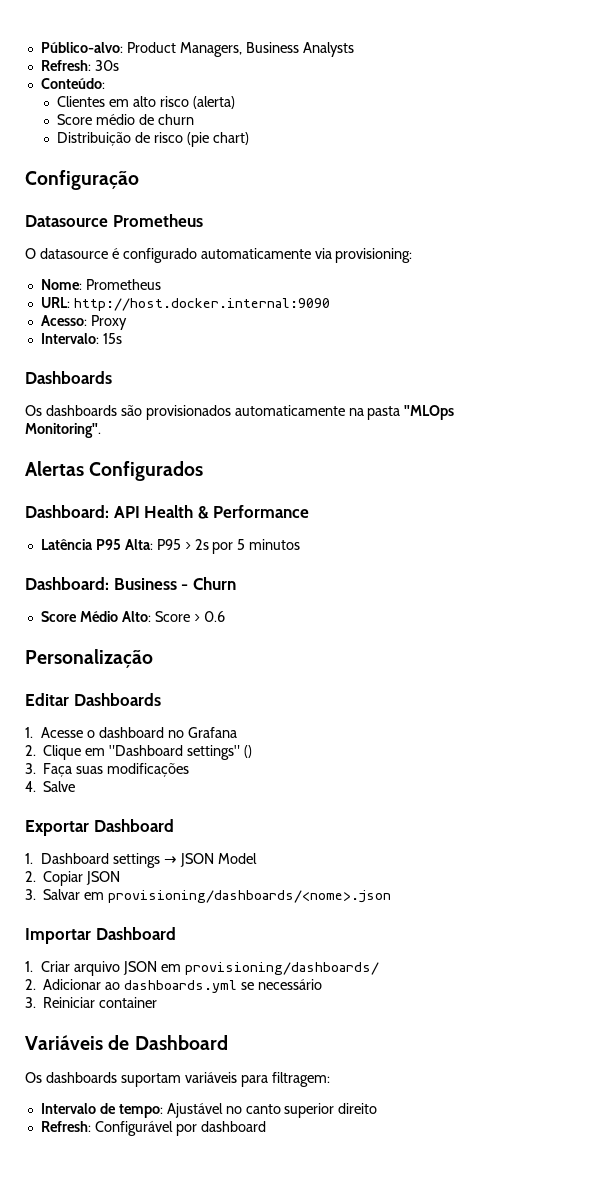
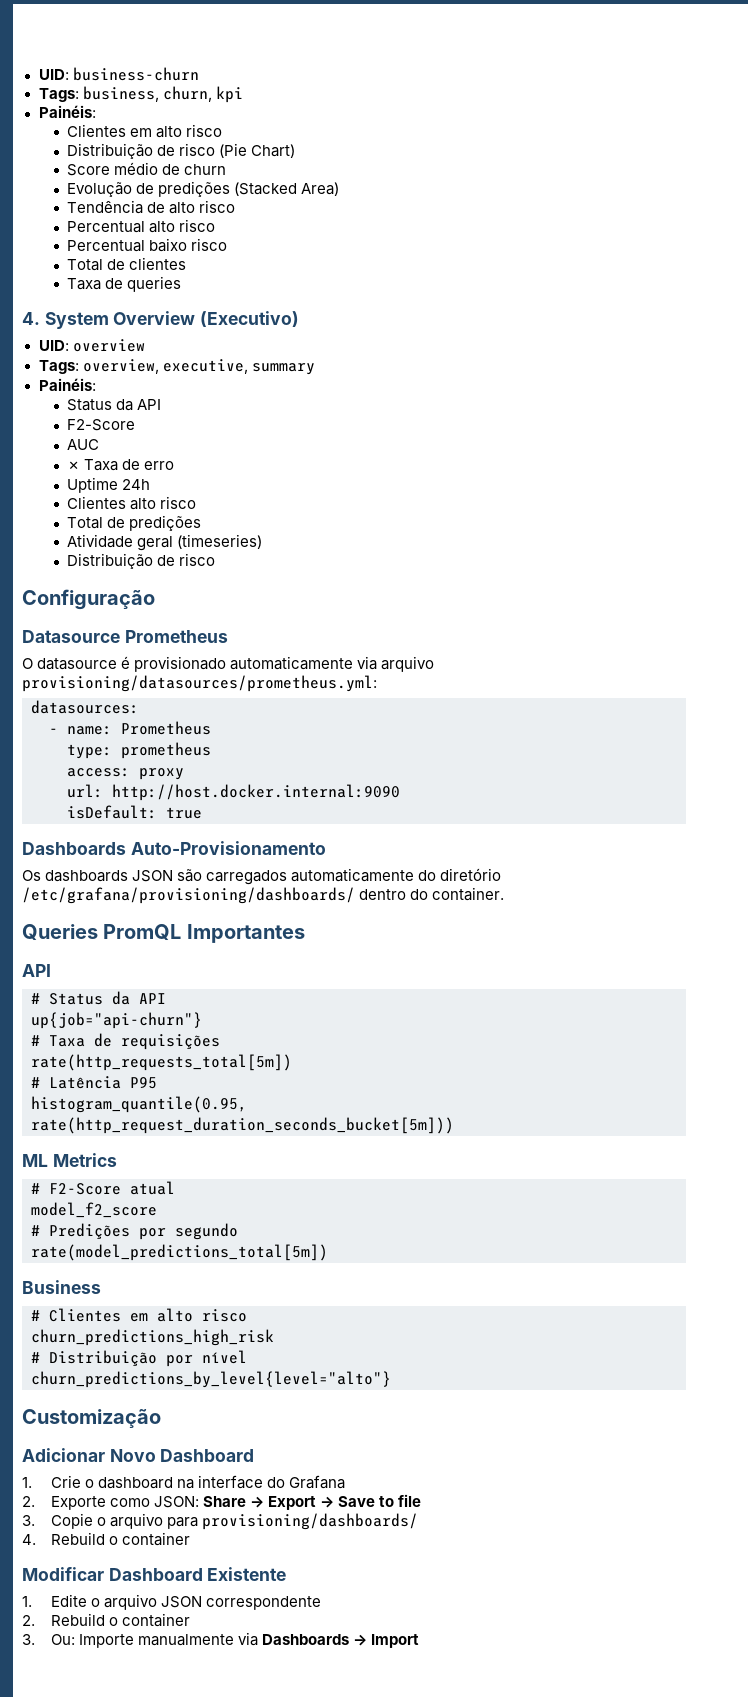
- Público-alvo: Product Managers, Business Analysts
- Refresh: 30s
- Conteúdo:
- Clientes em alto risco (alerta)
+ UID: business-churn
+ Tags: business, churn, kpi
+ Painéis:
+ Clientes em alto risco
+ Distribuição de risco (Pie Chart)
- Distribuição de risco (pie chart)
+ Evolução de predições (Stacked Area)
+ Tendência de alto risco
+ Percentual alto risco
+ Percentual baixo risco
+ Total de clientes
+ Taxa de queries
+ 4. System Overview (Executivo)
+ UID: overview
+ Tags: overview, executive, summary
+ Painéis:
+ Status da API
+ F2-Score
+ AUC
+ ✗ Taxa de erro
+ Uptime 24h
+ Clientes alto risco
+ Total de predições
+ Atividade geral (timeseries)
+ Distribuição de risco
- O datasource é configurado automaticamente via provisioning:
- Nome: Prometheus
- URL: http://host.docker.internal:9090
- Acesso: Proxy
- Intervalo: 15s
- Dashboards
- Os dashboards são provisionados automaticamente na pasta "MLOps Monitoring".
- Alertas Configurados
- Dashboard: API Health & Performance
- Latência P95 Alta: P95 > 2s por 5 minutos
- Dashboard: Business - Churn
- Score Médio Alto: Score > 0.6
- Personalização
- Editar Dashboards
- 1. Acesse o dashboard no Grafana
+ O datasource é provisionado automaticamente via arquivo provisioning/datasources/prometheus.yml:
+ datasources:
+ - name: Prometheus
+ type: prometheus
+ access: proxy
+ url: http://host.docker.internal:9090
+ isDefault: true
+ Dashboards Auto-Provisionamento
+ Os dashboards JSON são carregados automaticamente do diretório /etc/grafana/provisioning/dashboards/ dentro do container.
+ Queries PromQL Importantes
+ API
+ # Status da API
+ up{job="api-churn"}
+ # Taxa de requisições
+ rate(http_requests_total[5m])
+ # Latência P95
+ histogram_quantile(0.95, rate(http_request_duration_seconds_bucket[5m]))
+ ML Metrics
+ # F2-Score atual
+ model_f2_score
+ # Predições por segundo
+ rate(model_predictions_total[5m])
+ Business
+ # Clientes em alto risco
+ churn_predictions_high_risk
+ # Distribuição por nível
+ churn_predictions_by_level{level="alto"}
+ Customização
+ Adicionar Novo Dashboard
+ 1. Crie o dashboard na interface do Grafana
- 2. Clique em "Dashboard settings" ()
- 3. Faça suas modificações
- 4. Salve
- Exportar Dashboard
- 1. Dashboard settings → JSON Model
- 2. Copiar JSON
- 3. Salvar em provisioning/dashboards/<nome>.json
- Importar Dashboard
- 1. Criar arquivo JSON em provisioning/dashboards/
- 2. Adicionar ao dashboards.yml se necessário
- 3. Reiniciar container
- Variáveis de Dashboard
- Os dashboards suportam variáveis para filtragem:
- Intervalo de tempo: Ajustável no canto superior direito
- Refresh: Configurável por dashboard
+ 2. Exporte como JSON: Share → Export → Save to file
+ 3. Copie o arquivo para provisioning/dashboards/
+ 4. Rebuild o container
+ Modificar Dashboard Existente
+ 1. Edite o arquivo JSON correspondente
+ 2. Rebuild o container
+ 3. Ou: Importe manualmente via Dashboards → Import

